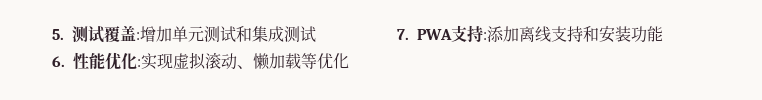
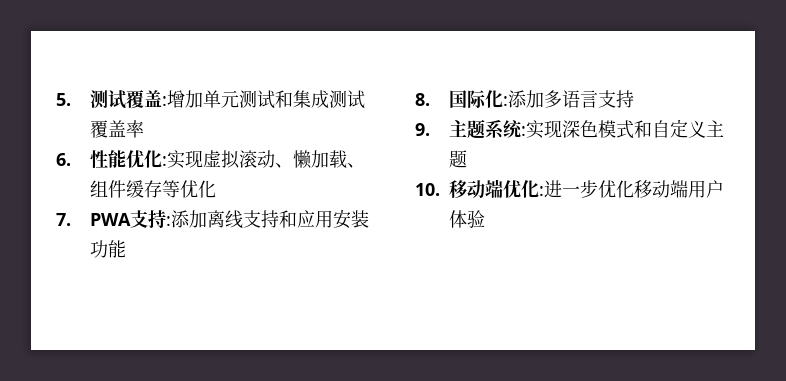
- 5.测试覆盖:增加单元测试和集成测试
+ 5.测试覆盖:增加单元测试和集成测试覆盖率
- 6.性能优化:实现虚拟滚动、懒加载等优化
+ 6.性能优化:实现虚拟滚动、懒加载、组件缓存等优化
- 7. PWA支持:添加离线支持和安装功能
+ 7. PWA支持:添加离线支持和应用安装功能
+ 8.国际化:添加多语言支持
+ 9.主题系统:实现深色模式和自定义主题
+ 10.移动端优化:进一步优化移动端用户体验

